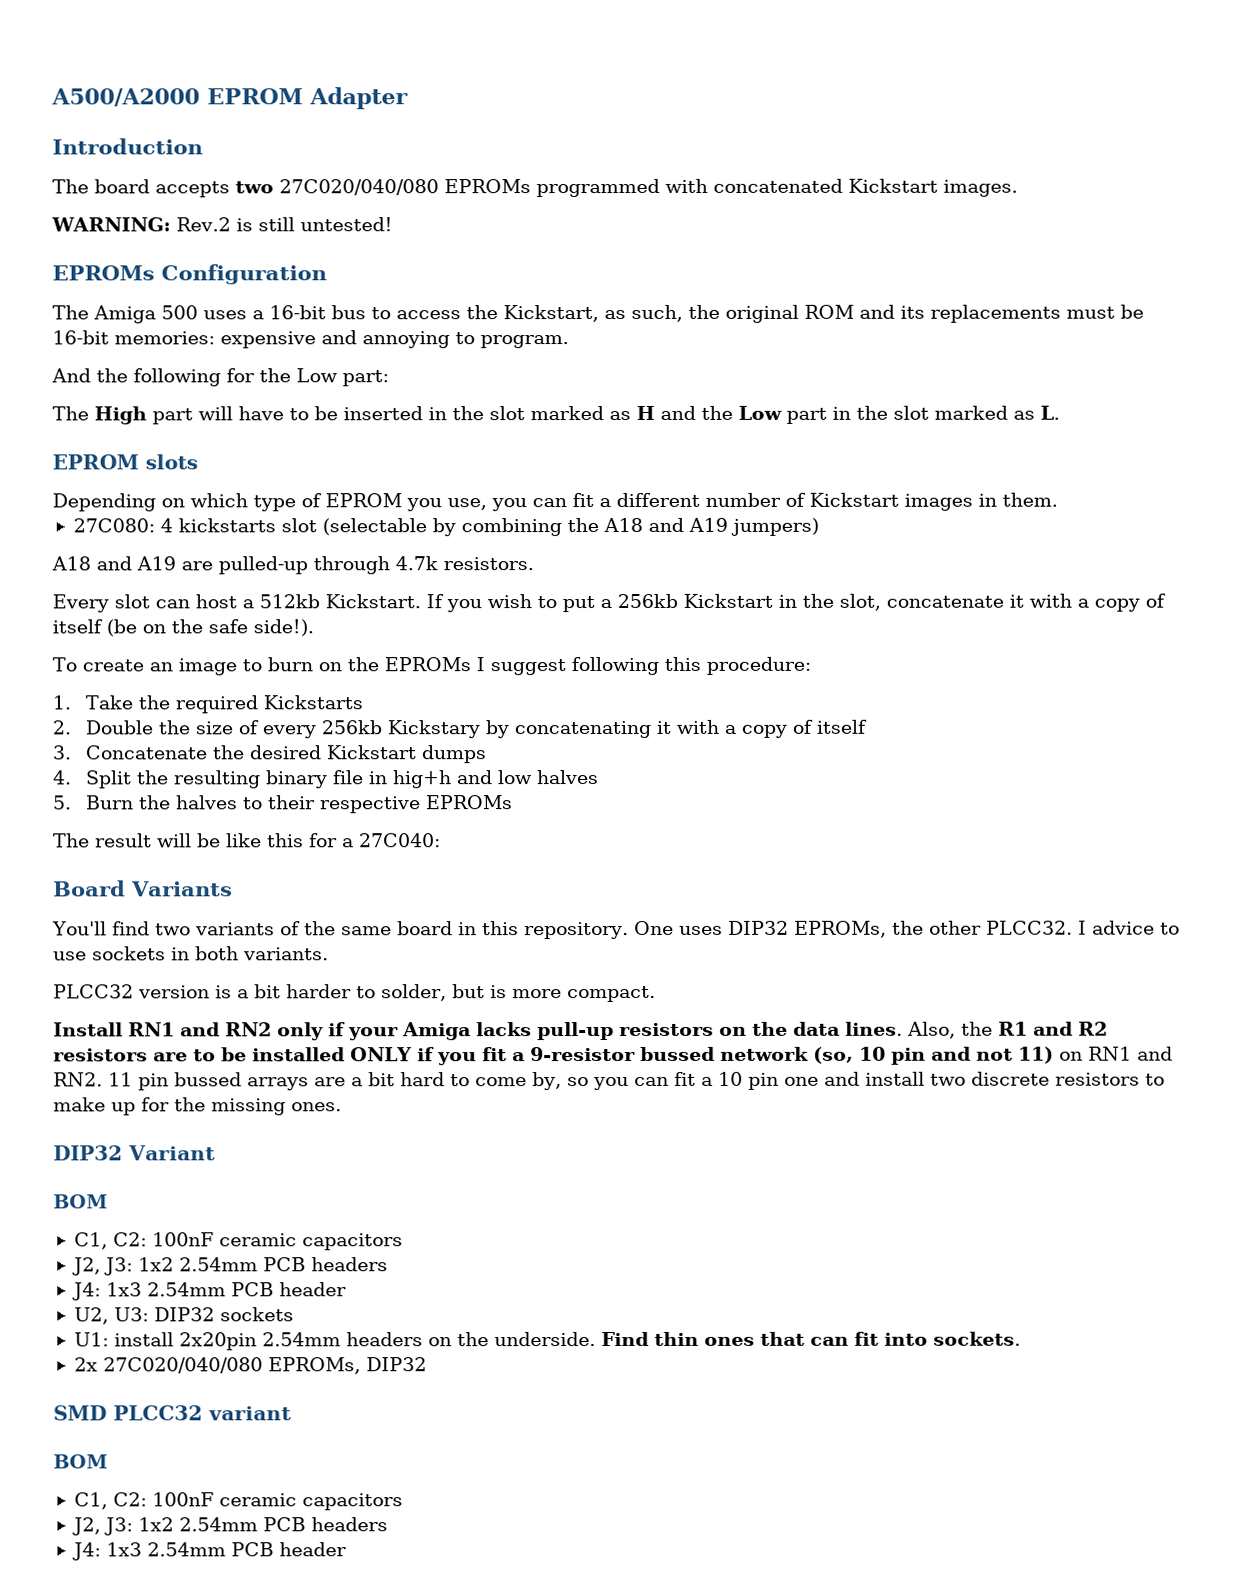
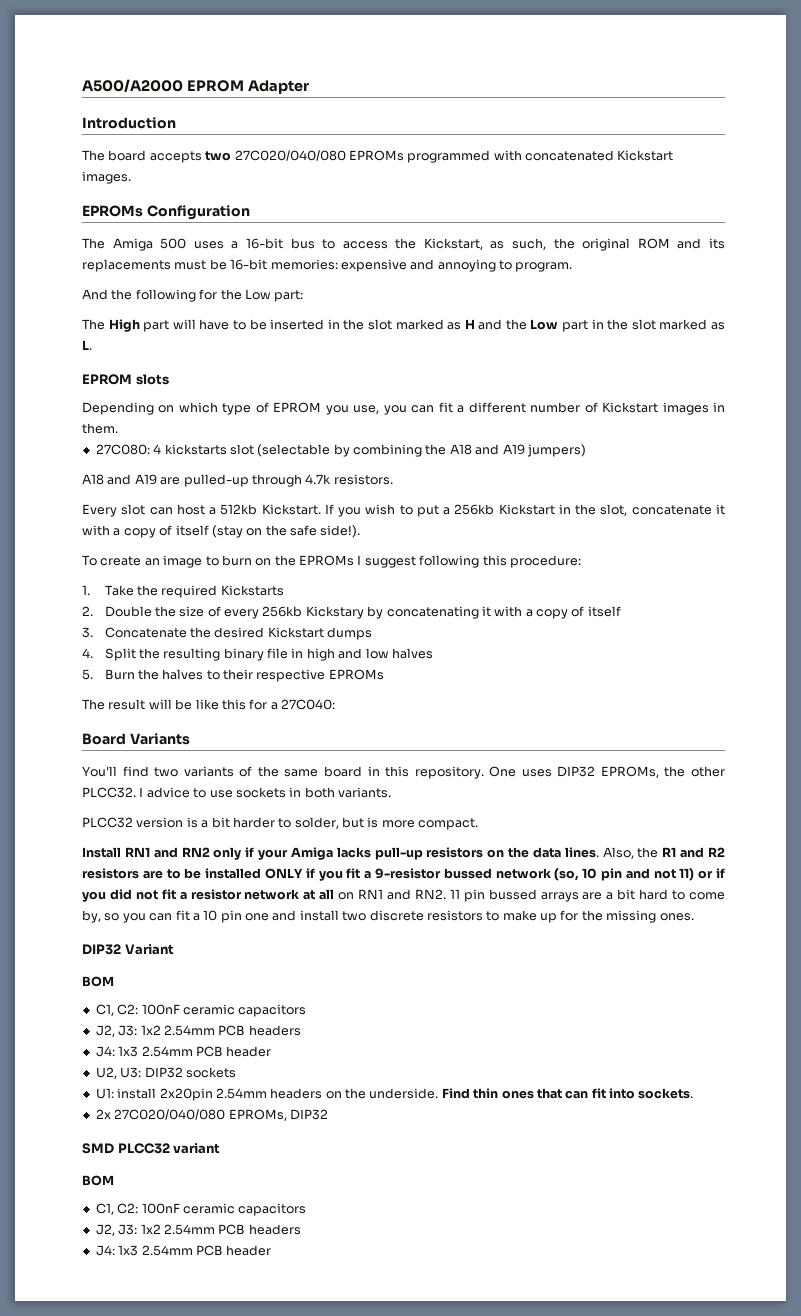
- WARNING: Rev.2 is still untested!
- If you wish to put a 256kb Kickstart in the slot, concatenate it with a copy of itself (be on the safe side!).
+ If you wish to put a 256kb Kickstart in the slot, concatenate it with a copy of itself (stay on the safe side!).
- 4. Split the resulting binary file in hig+h and low halves
+ 4. Split the resulting binary file in high and low halves
- Also, the R1 and R2 resistors are to be installed ONLY if you fit a 9-resistor bussed network (so, 10 pin and not 11) on RN1 and RN2. 11 pin bussed arrays are a bit hard to come by, so you can fit a 10 pin one and install two discrete resistors to make up for the missing ones.
+ Also, the R1 and R2 resistors are to be installed ONLY if you fit a 9-resistor bussed network (so, 10 pin and not 11) or if you did not fit a resistor network at all on RN1 and RN2. 11 pin bussed arrays are a bit hard to come by, so you can fit a 10 pin one and install two discrete resistors to make up for the missing ones.

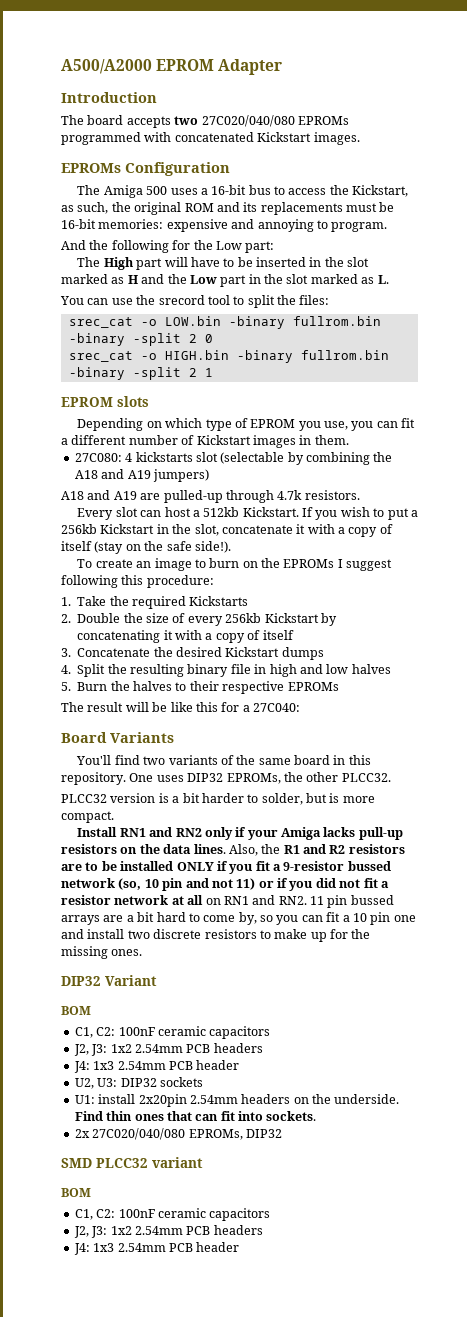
+ You can use the srecord tool to split the files:
+ srec_cat -o LOW.bin -binary fullrom.bin -binary -split 2 0
+ srec_cat -o HIGH.bin -binary fullrom.bin -binary -split 2 1
- 2. Double the size of every 256kb Kickstary by concatenating it with a copy of itself
+ 2. Double the size of every 256kb Kickstart by concatenating it with a copy of itself
- I advice to use sockets in both variants.

